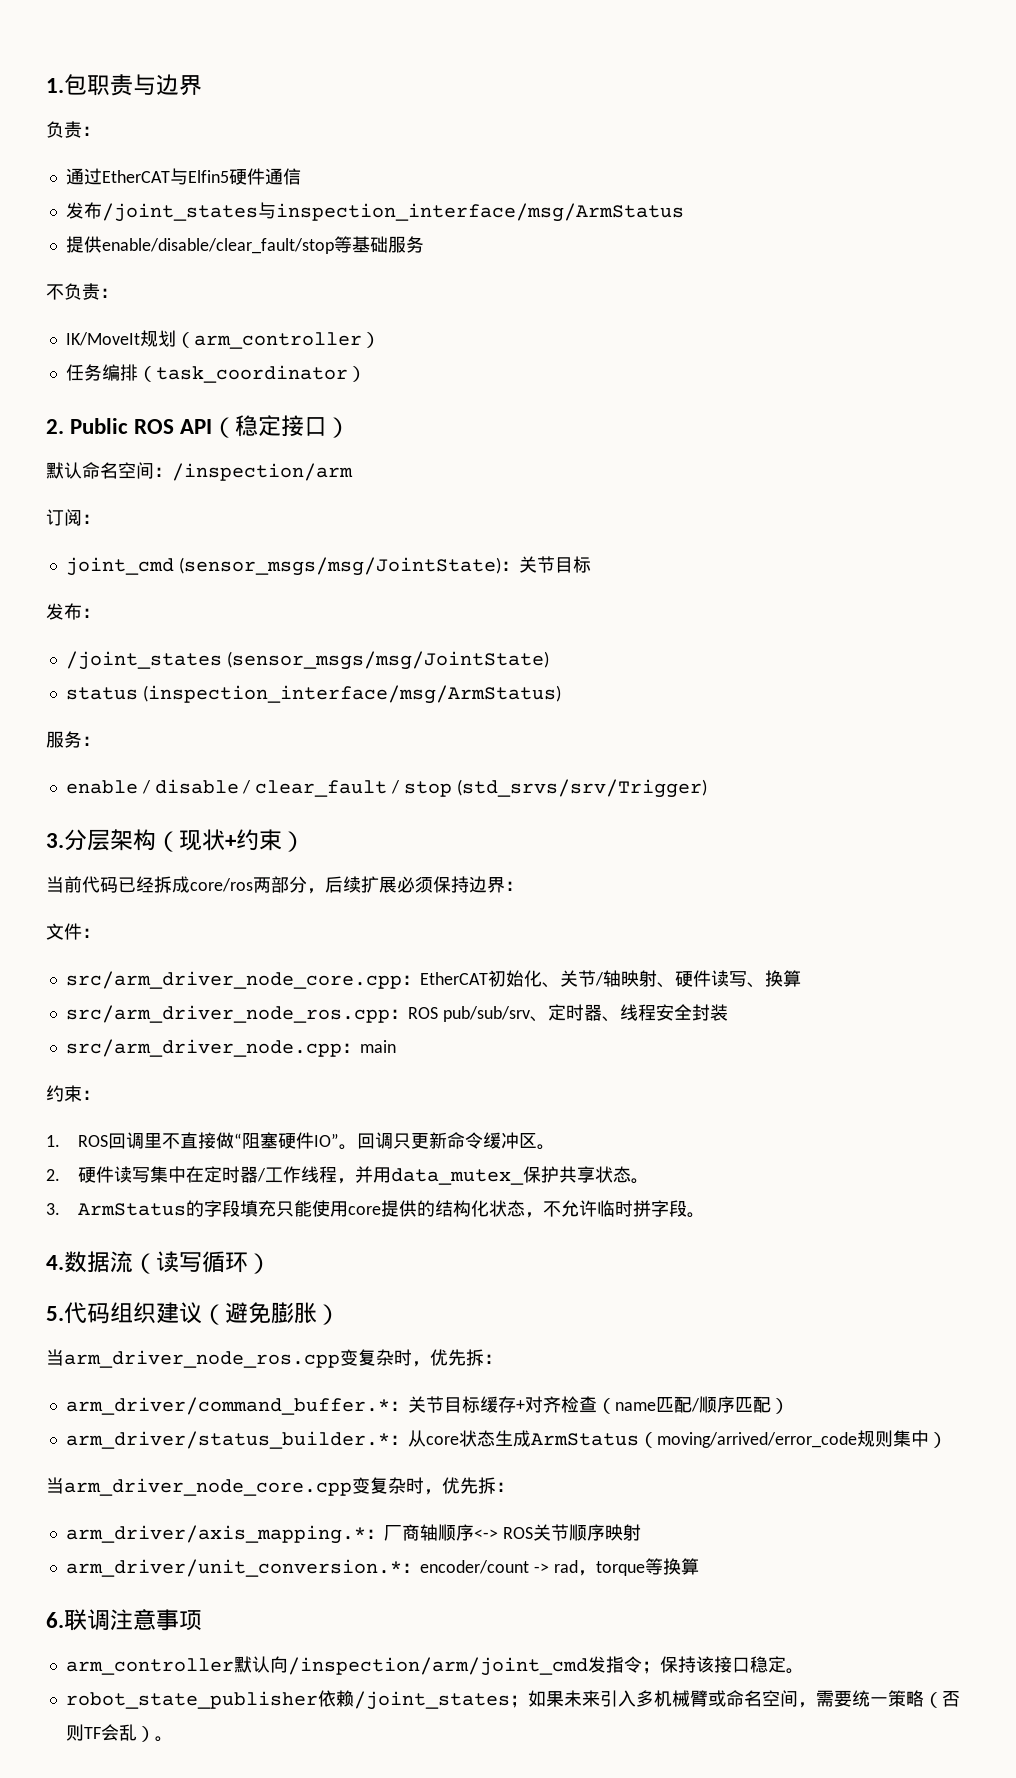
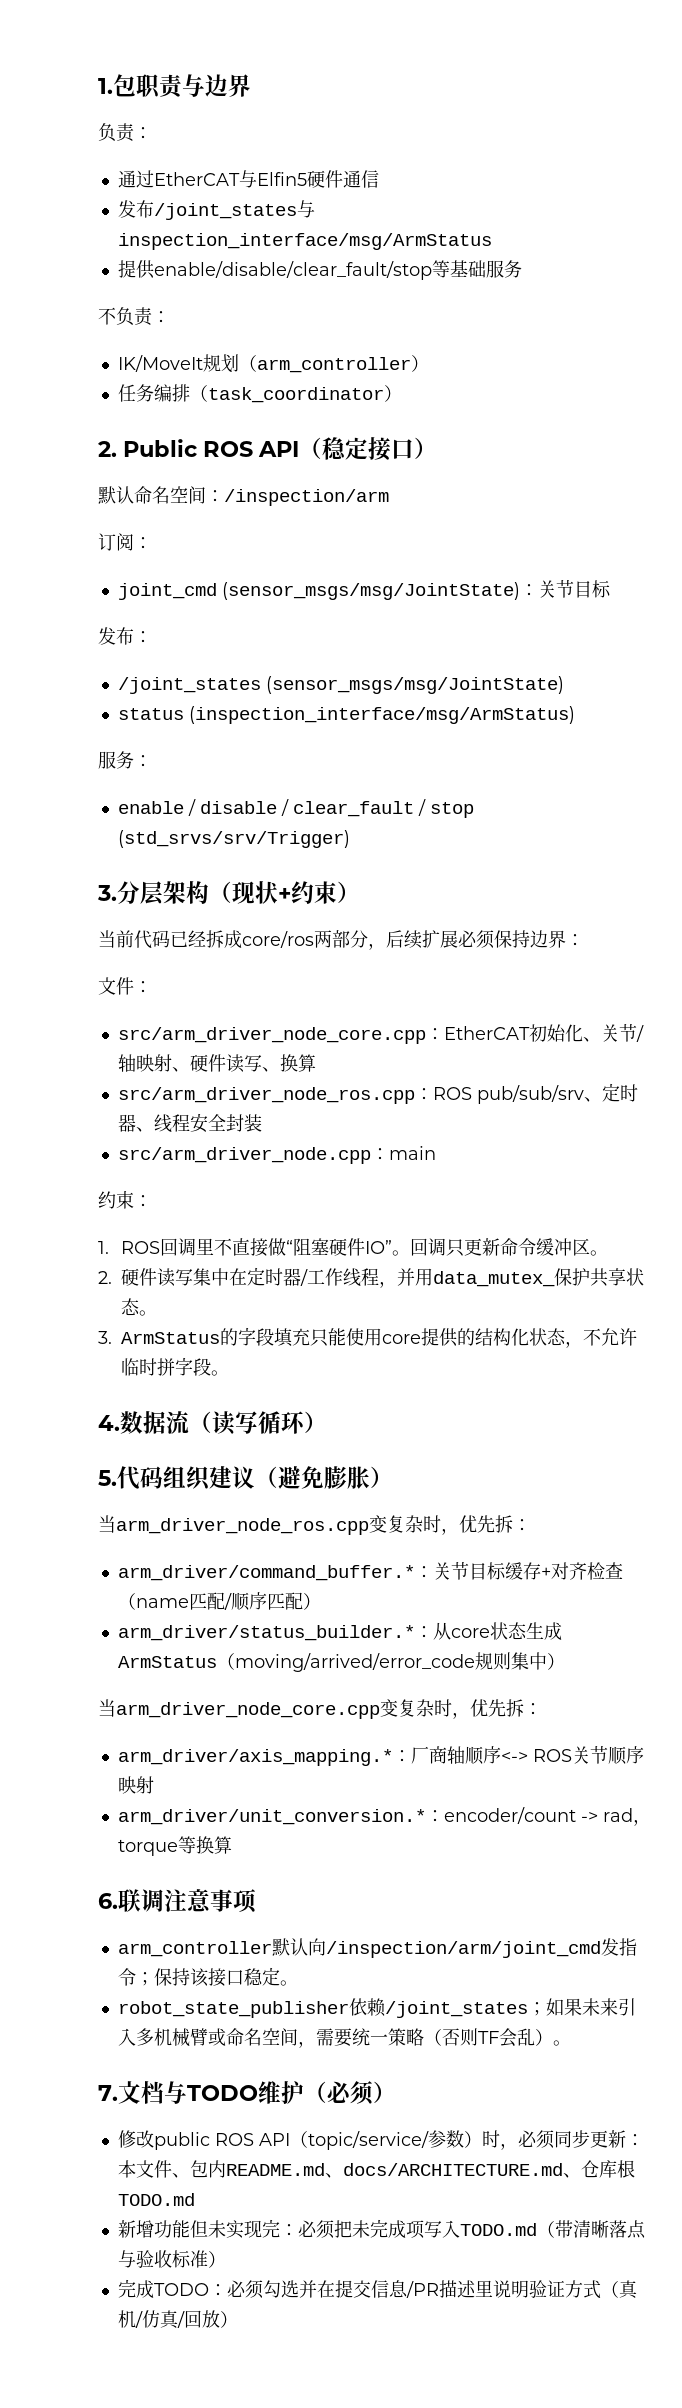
+ 7.文档与TODO维护（必须）
+ 修改public ROS API（topic/service/参数）时，必须同步更新：本文件、包内README.md、docs/ARCHITECTURE.md、仓库根TODO.md
+ 新增功能但未实现完：必须把未完成项写入TODO.md（带清晰落点与验收标准）
+ 完成TODO：必须勾选并在提交信息/PR描述里说明验证方式（真机/仿真/回放）

